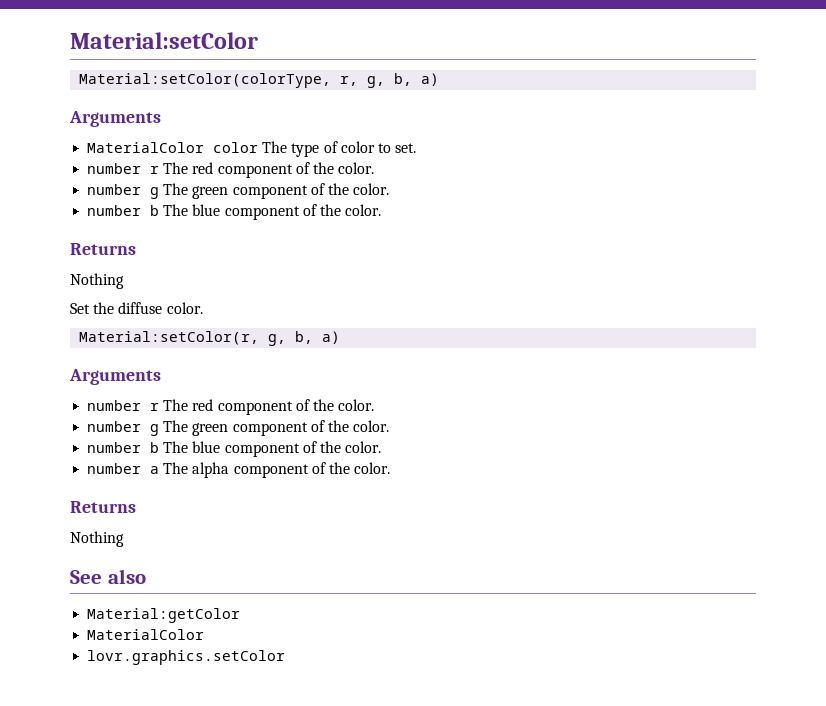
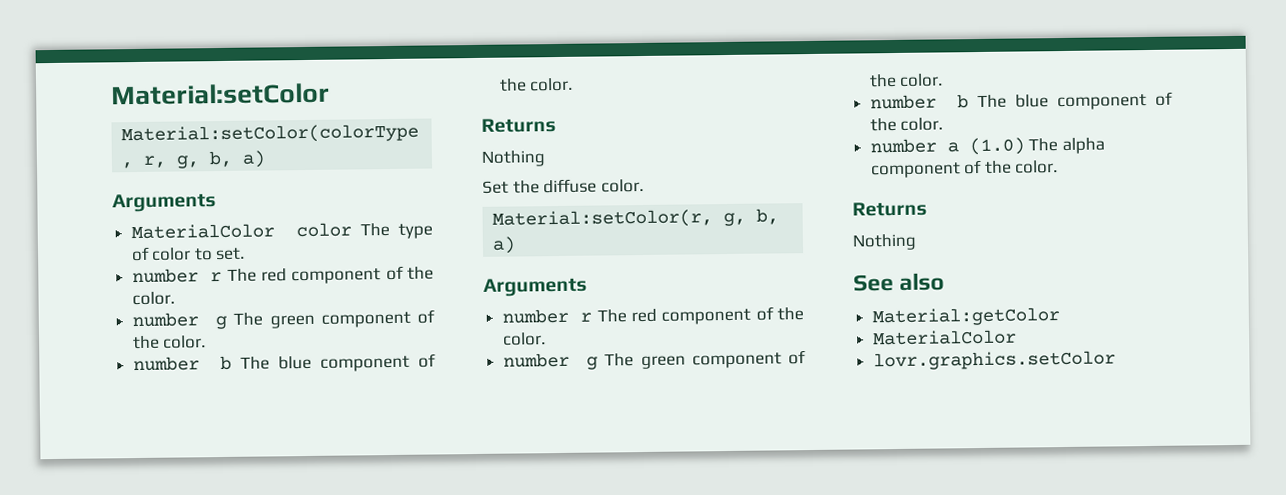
- number a The alpha component of the color.
+ number a (1.0) The alpha component of the color.

